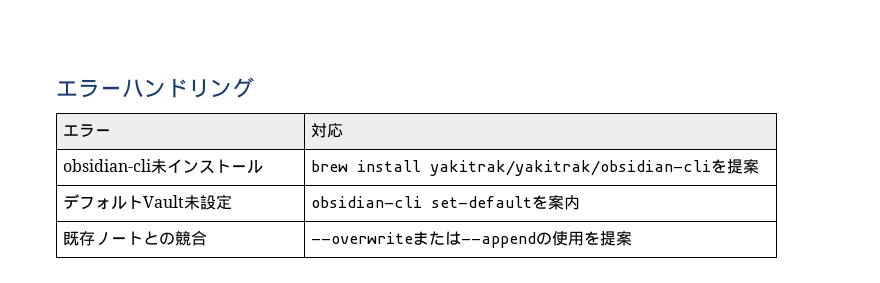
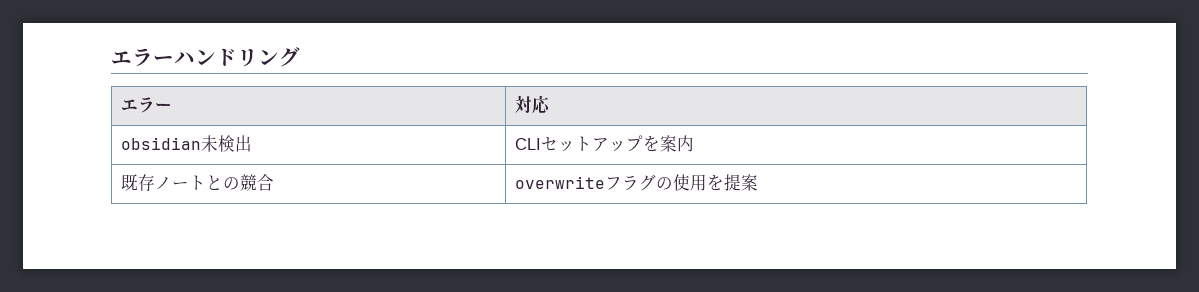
- obsidian-cli未インストール | brew install yakitrak/yakitrak/obsidian-cliを提案
- デフォルトVault未設定 | obsidian-cli set-defaultを案内
+ obsidian未検出 | CLIセットアップを案内
- 既存ノートとの競合 | --overwriteまたは--appendの使用を提案
+ 既存ノートとの競合 | overwriteフラグの使用を提案

